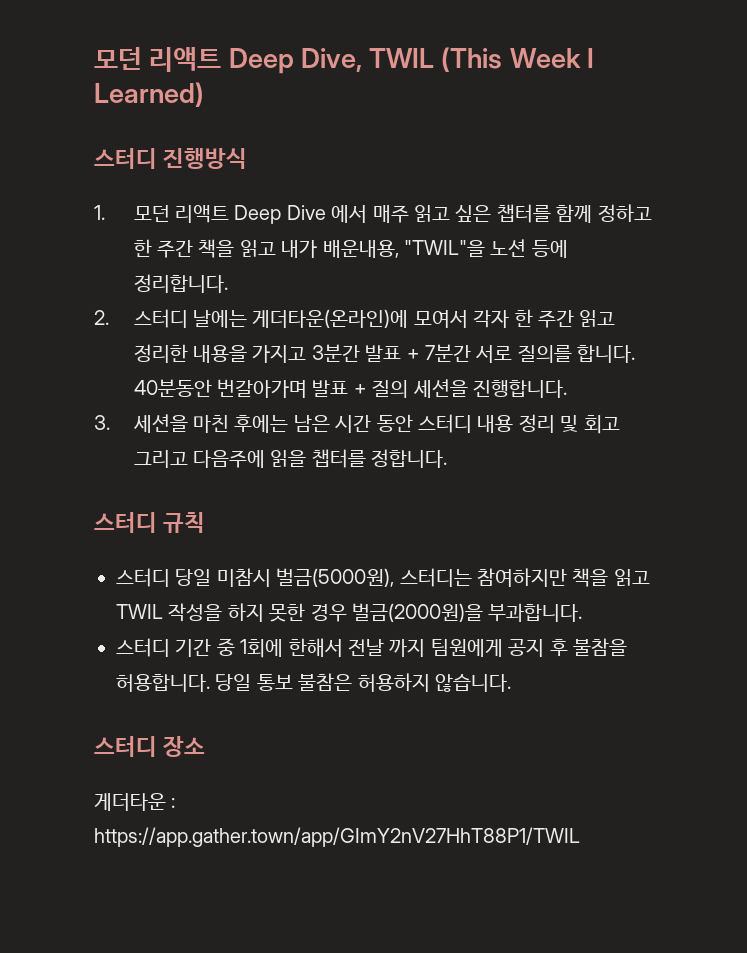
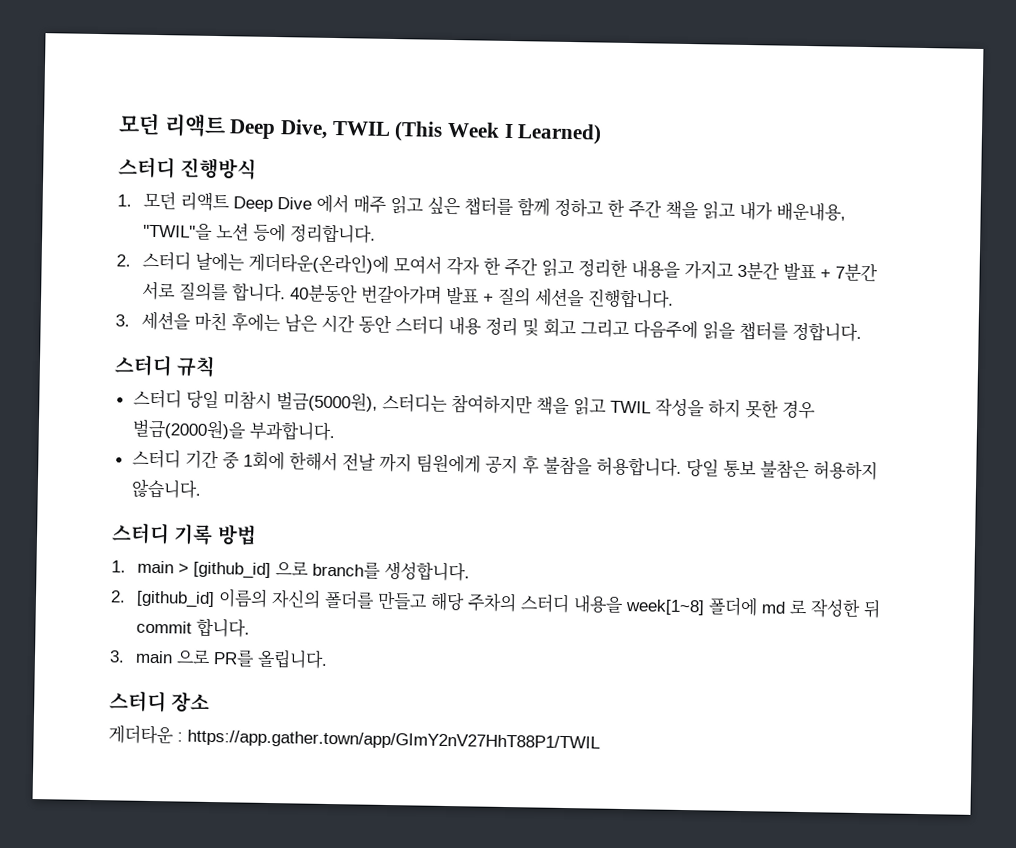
+ 스터디 기록 방법
+ 1. main > [github_id] 으로 branch를 생성합니다.
+ 2. [github_id] 이름의 자신의 폴더를 만들고 해당 주차의 스터디 내용을 week[1~8] 폴더에 md 로 작성한 뒤 commit 합니다.
+ 3. main 으로 PR를 올립니다.

